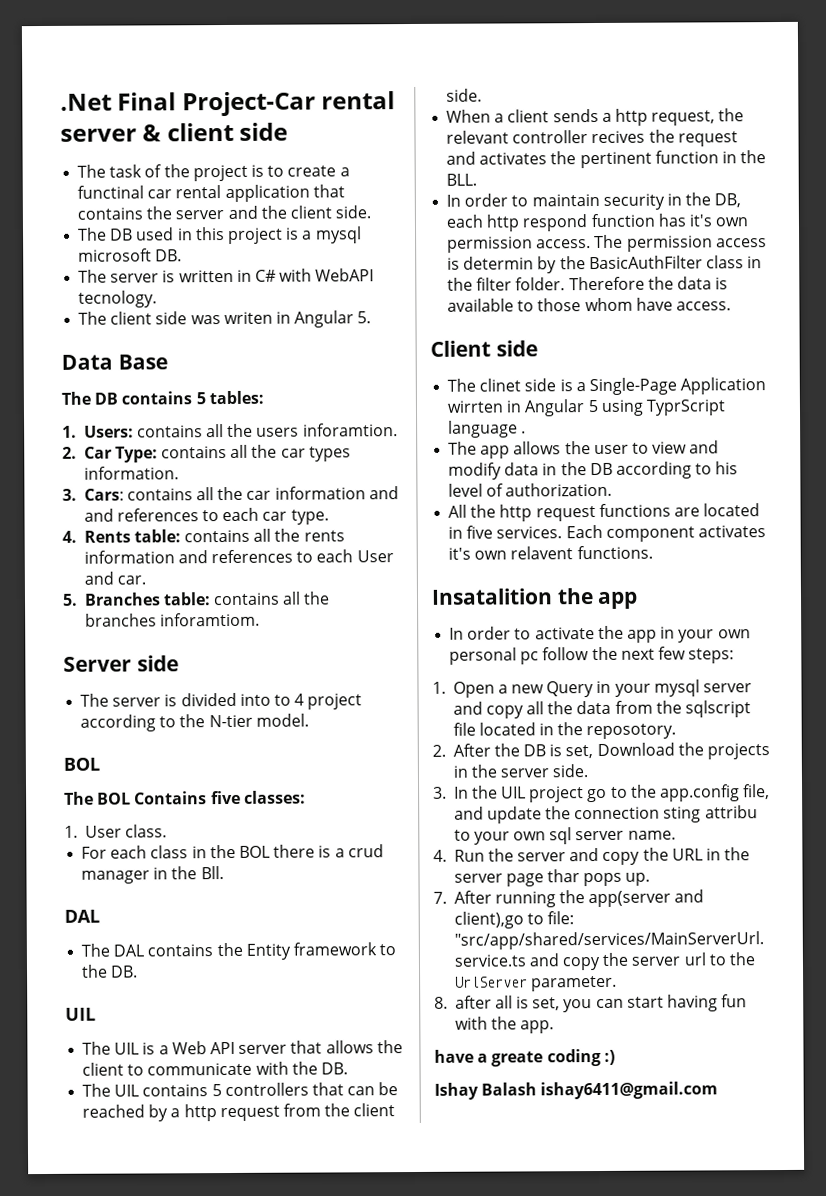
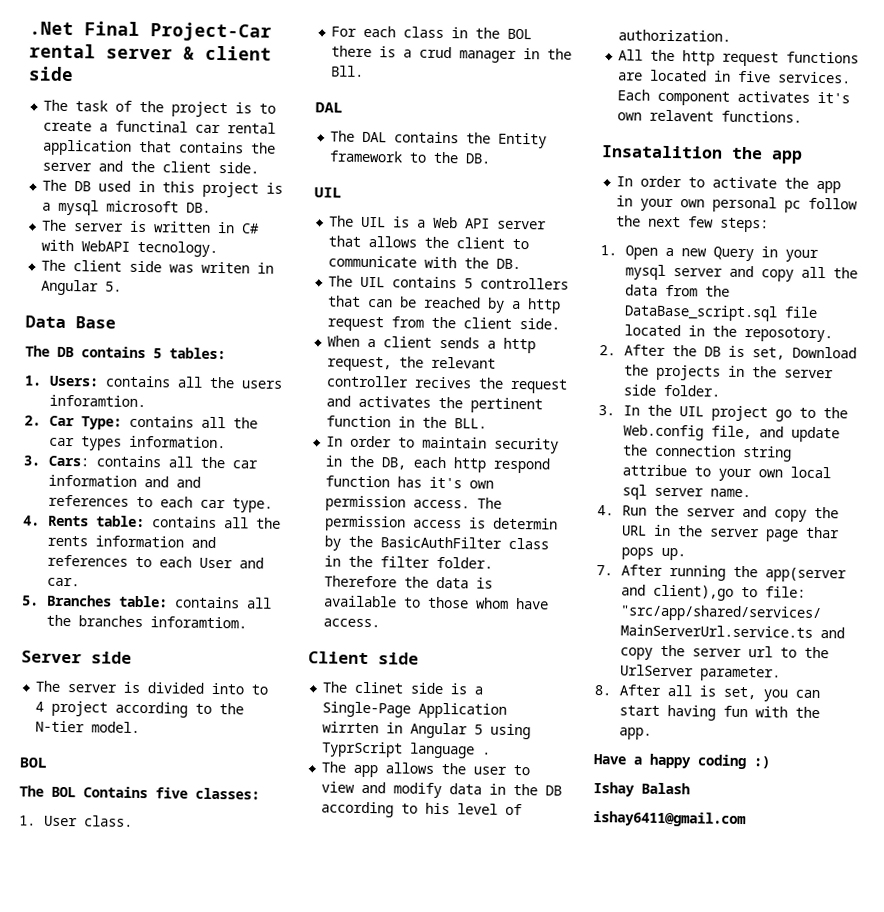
- 1. Open a new Query in your mysql server and copy all the data from the sqlscript file located in the reposotory.
+ 1. Open a new Query in your mysql server and copy all the data from the DataBase_script.sql file located in the reposotory.
- 2. After the DB is set, Download the projects in the server side.
+ 2. After the DB is set, Download the projects in the server side folder.
- 3. In the UIL project go to the app.config file, and update the connection sting attribu to your own sql server name.
+ 3. In the UIL project go to the Web.config file, and update the connection string attribue to your own local sql server name.
- 8. after all is set, you can start having fun with the app.
+ 8. After all is set, you can start having fun with the app.
- have a greate coding :)
+ Have a happy coding :)
- Ishay Balash ishay6411@gmail.com
+ Ishay Balash
+ ishay6411@gmail.com

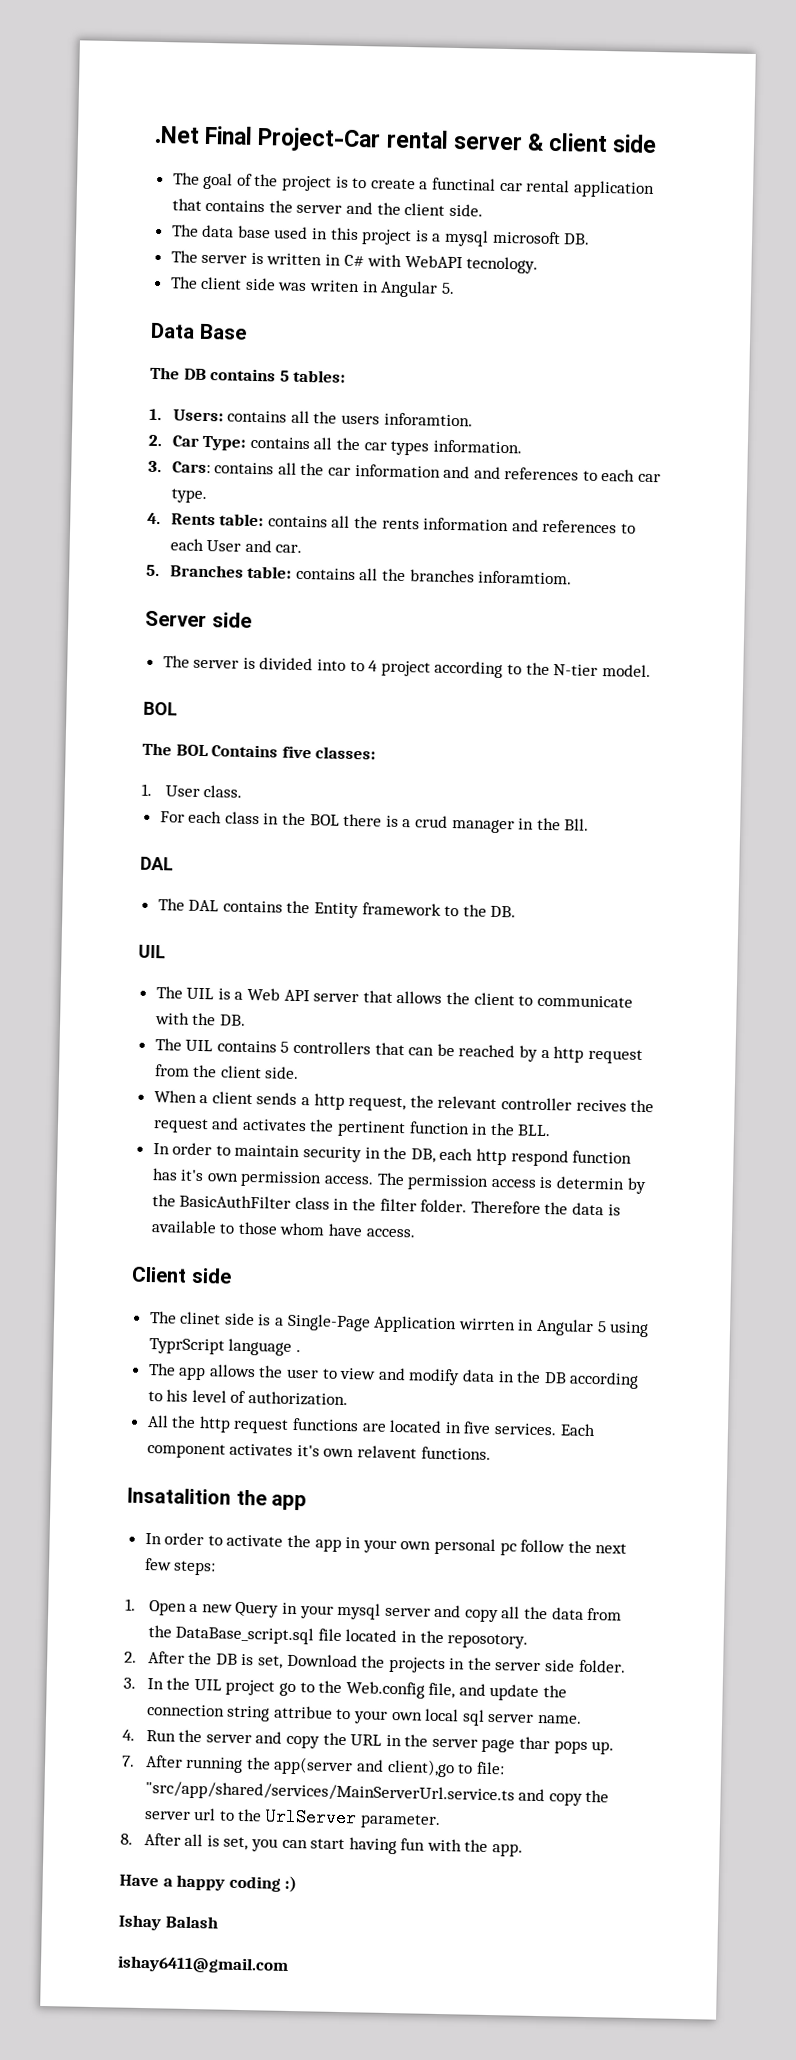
- The task of the project is to create a functinal car rental application that contains the server and the client side.
+ The goal of the project is to create a functinal car rental application that contains the server and the client side.
- The DB used in this project is a mysql microsoft DB.
+ The data base used in this project is a mysql microsoft DB.

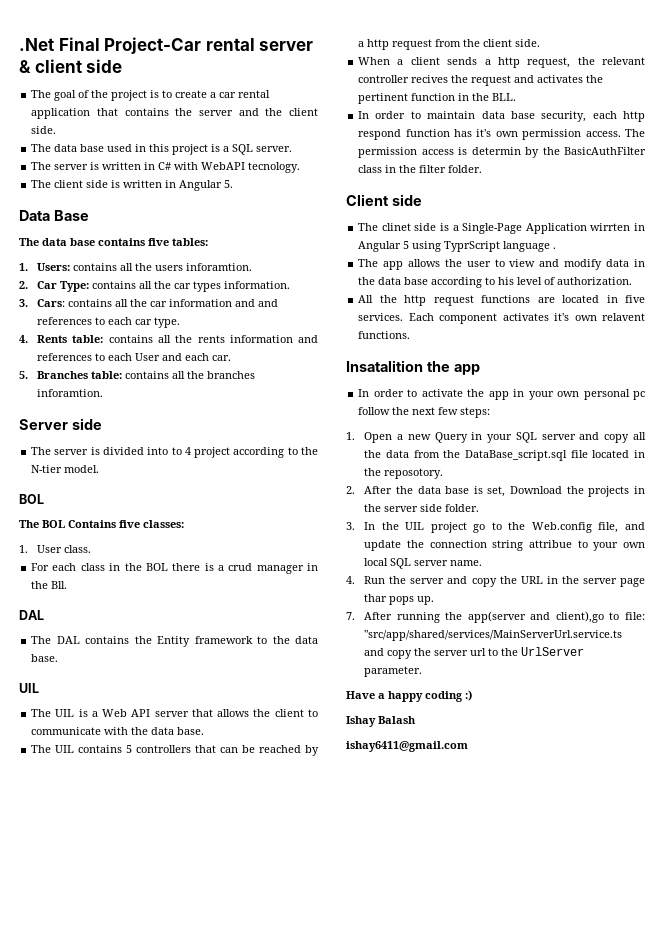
- The goal of the project is to create a functinal car rental application that contains the server and the client side.
+ The goal of the project is to create a car rental application that contains the server and the client side.
- The data base used in this project is a mysql microsoft DB.
+ The data base used in this project is a SQL server.
- The client side was writen in Angular 5.
+ The client side is written in Angular 5.
- The DB contains 5 tables:
+ The data base contains five tables:
- 4. Rents table: contains all the rents information and references to each User and car.
+ 4. Rents table: contains all the rents information and references to each User and each car.
- 5. Branches table: contains all the branches inforamtiom.
+ 5. Branches table: contains all the branches inforamtion.
- The DAL contains the Entity framework to the DB.
+ The DAL contains the Entity framework to the data base.
- The UIL is a Web API server that allows the client to communicate with the DB.
+ The UIL is a Web API server that allows the client to communicate with the data base.
- In order to maintain security in the DB, each http respond function has it's own permission access.
+ In order to maintain data base security, each http respond function has it's own permission access.
- Therefore the data is available to those whom have access.
- The app allows the user to view and modify data in the DB according to his level of authorization.
+ The app allows the user to view and modify data in the data base according to his level of authorization.
- 1. Open a new Query in your mysql server and copy all the data from the DataBase_script.sql file located in the reposotory.
+ 1. Open a new Query in your SQL server and copy all the data from the DataBase_script.sql file located in the reposotory.
- 2. After the DB is set, Download the projects in the server side folder.
+ 2. After the data base is set, Download the projects in the server side folder.
- 3. In the UIL project go to the Web.config file, and update the connection string attribue to your own local sql server name.
+ 3. In the UIL project go to the Web.config file, and update the connection string attribue to your own local SQL server name.
- 8. After all is set, you can start having fun with the app.

